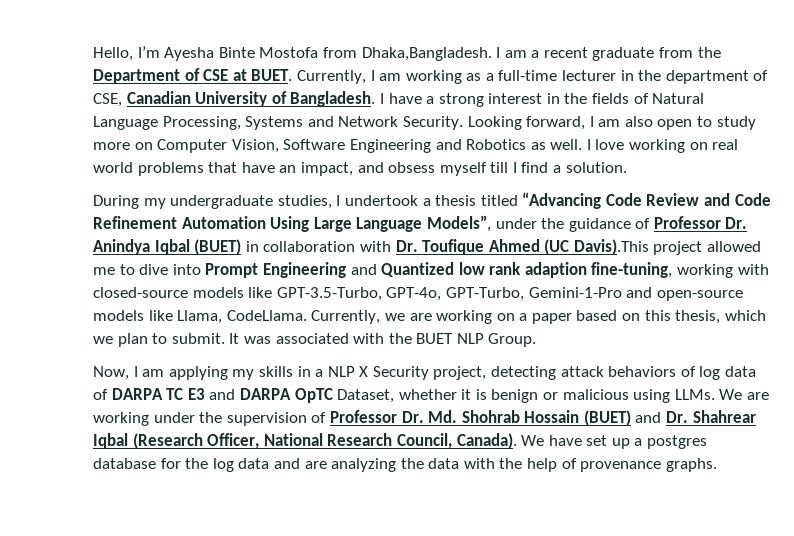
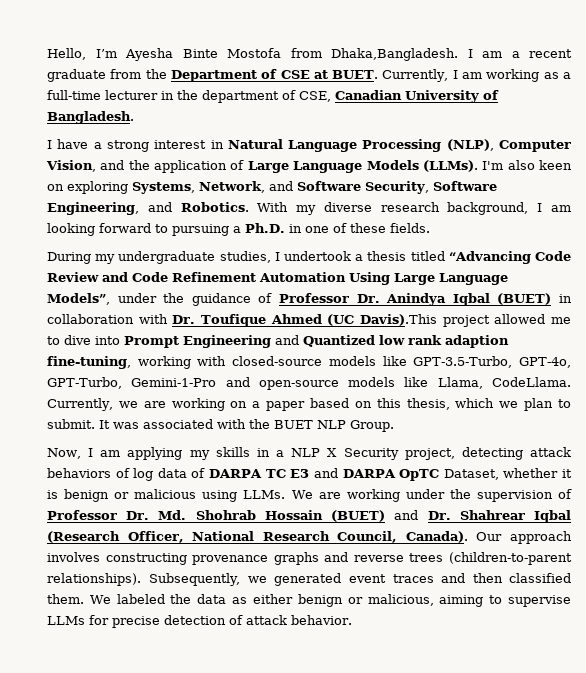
- Currently, I am working as a full-time lecturer in the department of CSE, Canadian University of Bangladesh. I have a strong interest in the fields of Natural Language Processing, Systems and Network Security. Looking forward, I am also open to study more on Computer Vision, Software Engineering and Robotics as well. I love working on real world problems that have an impact, and obsess myself till I find a solution.
+ Currently, I am working as a full-time lecturer in the department of CSE, Canadian University of Bangladesh.
+ I have a strong interest in Natural Language Processing (NLP), Computer Vision, and the application of Large Language Models (LLMs). I'm also keen on exploring Systems, Network, and Software Security, Software Engineering, and Robotics. With my diverse research background, I am looking forward to pursuing a Ph.D. in one of these fields.
- We have set up a postgres database for the log data and are analyzing the data with the help of provenance graphs.
+ Our approach involves constructing provenance graphs and reverse trees (children-to-parent relationships). Subsequently, we generated event traces and then classified them. We labeled the data as either benign or malicious, aiming to supervise LLMs for precise detection of attack behavior.

